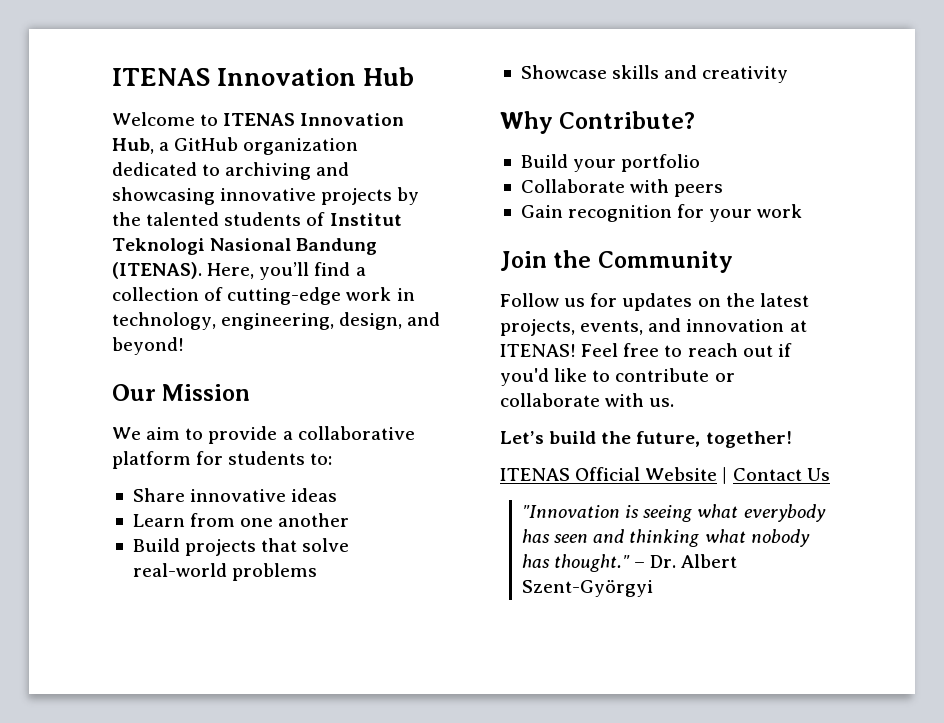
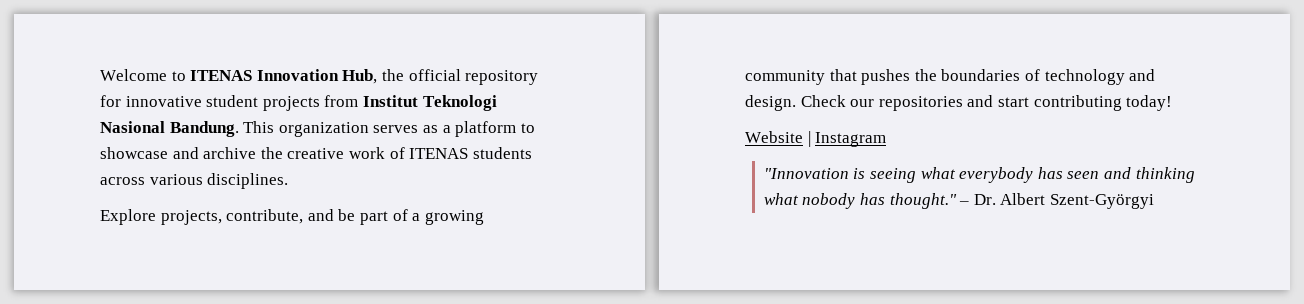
- ITENAS Innovation Hub
- Welcome to ITENAS Innovation Hub, a GitHub organization dedicated to archiving and showcasing innovative projects by the talented students of Institut Teknologi Nasional Bandung (ITENAS). Here, you’ll find a collection of cutting-edge work in technology, engineering, design, and beyond!
- Our Mission
- We aim to provide a collaborative platform for students to:
- Share innovative ideas
- Learn from one another
- Build projects that solve real-world problems
- Showcase skills and creativity
- Why Contribute?
- Build your portfolio
- Collaborate with peers
- Gain recognition for your work
- Join the Community
- Follow us for updates on the latest projects, events, and innovation at ITENAS! Feel free to reach out if you'd like to contribute or collaborate with us.
- Let’s build the future, together!
- ITENAS Official Website | Contact Us
+ Welcome to ITENAS Innovation Hub, the official repository for innovative student projects from Institut Teknologi Nasional Bandung. This organization serves as a platform to showcase and archive the creative work of ITENAS students across various disciplines.
+ Explore projects, contribute, and be part of a growing community that pushes the boundaries of technology and design. Check our repositories and start contributing today!
+ Website | Instagram

